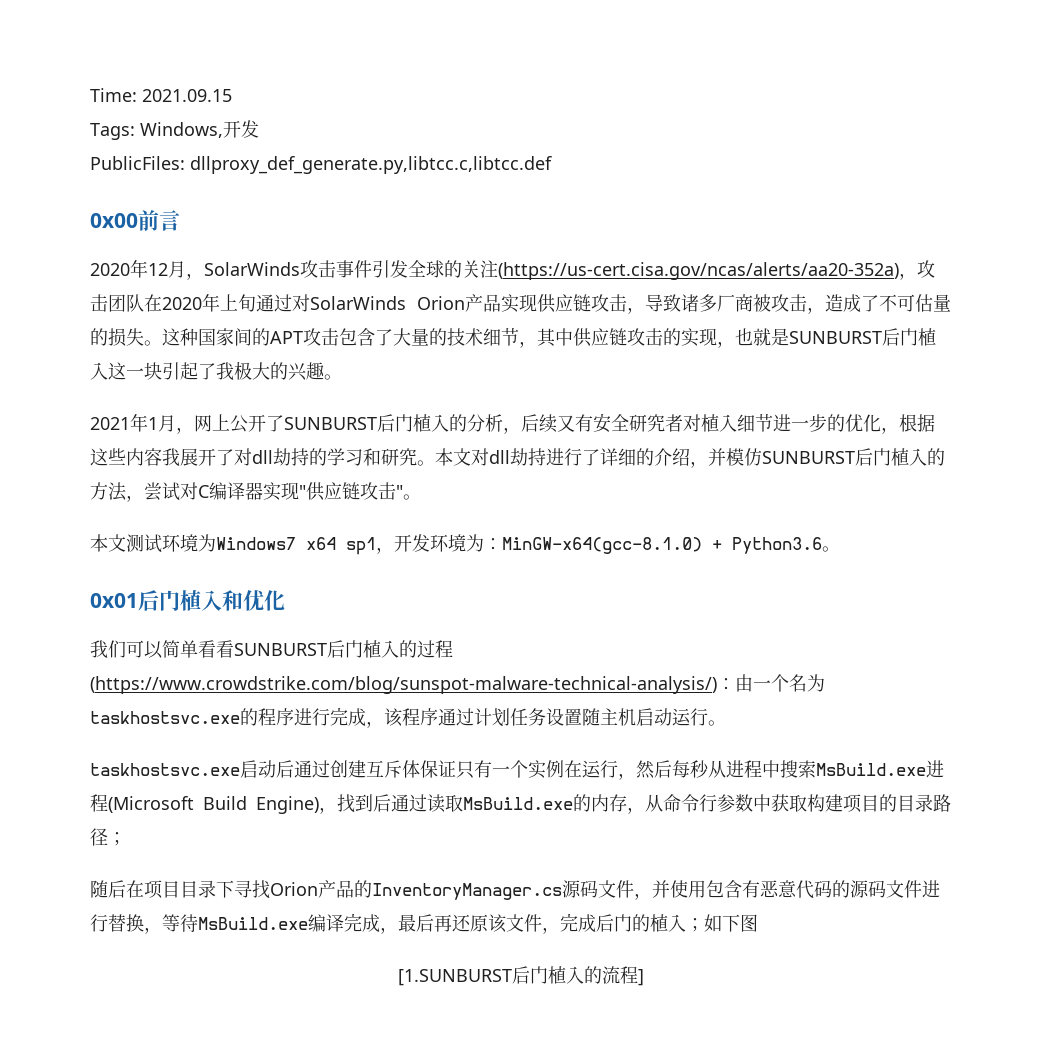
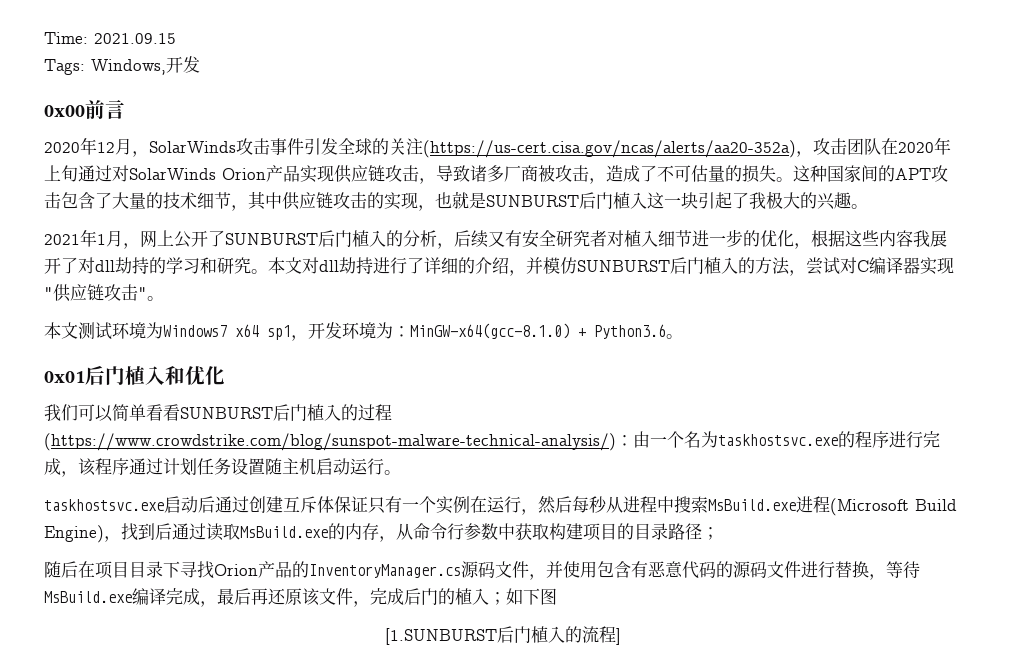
- PublicFiles: dllproxy_def_generate.py,libtcc.c,libtcc.def

